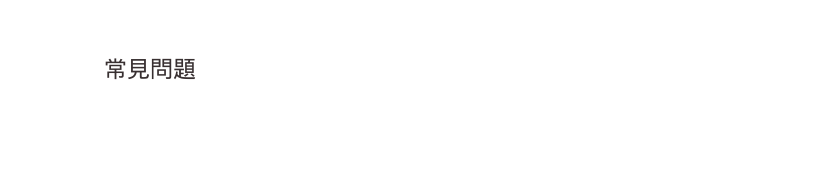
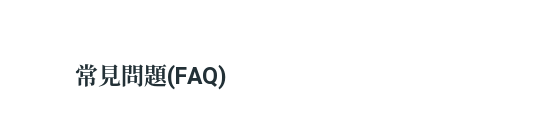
- 常見問題
+ 常見問題(FAQ)

